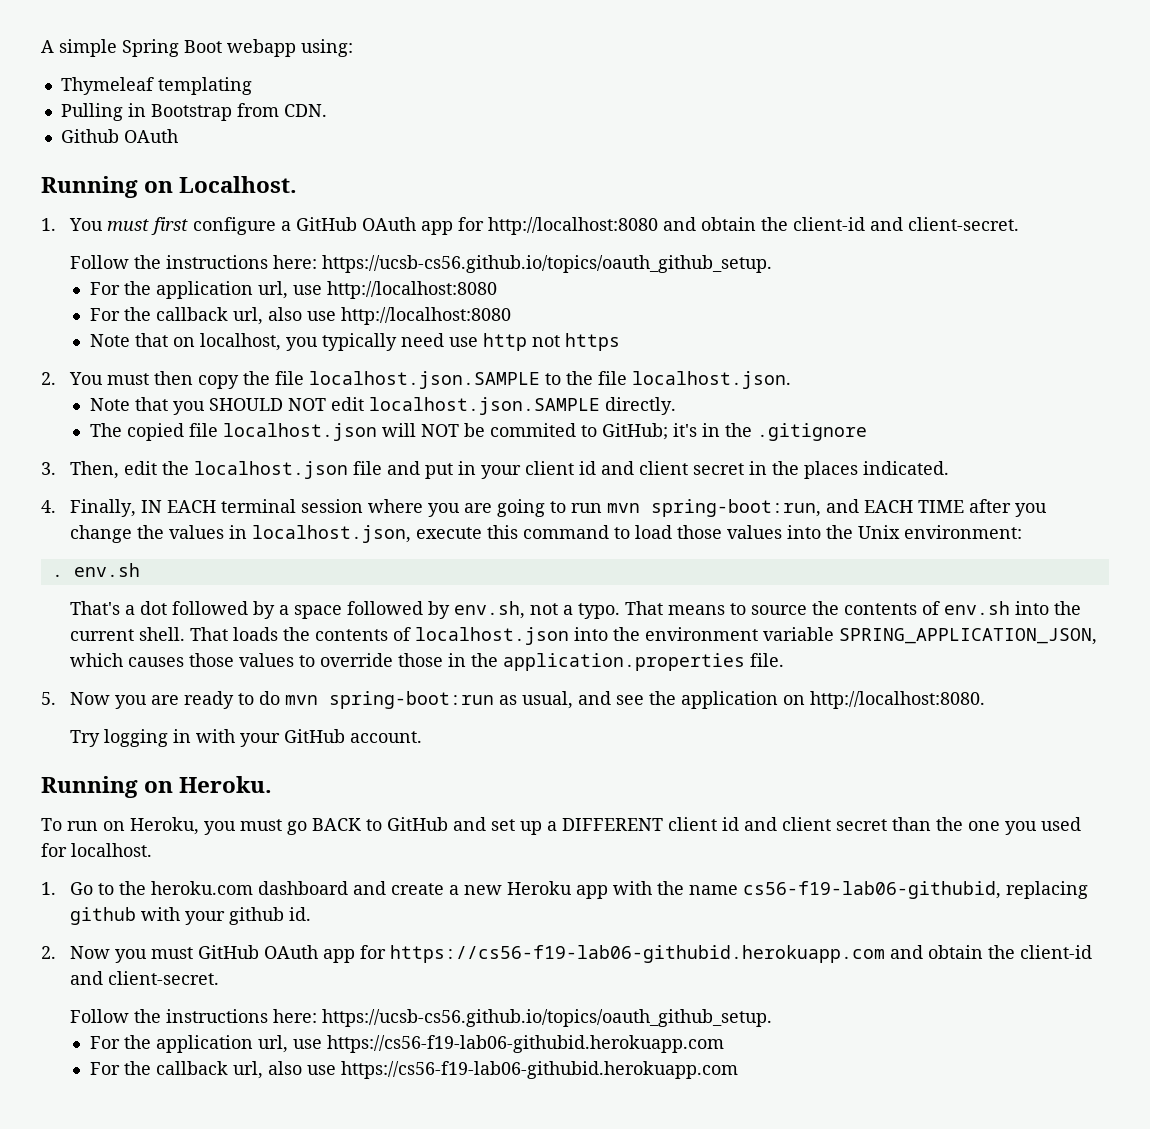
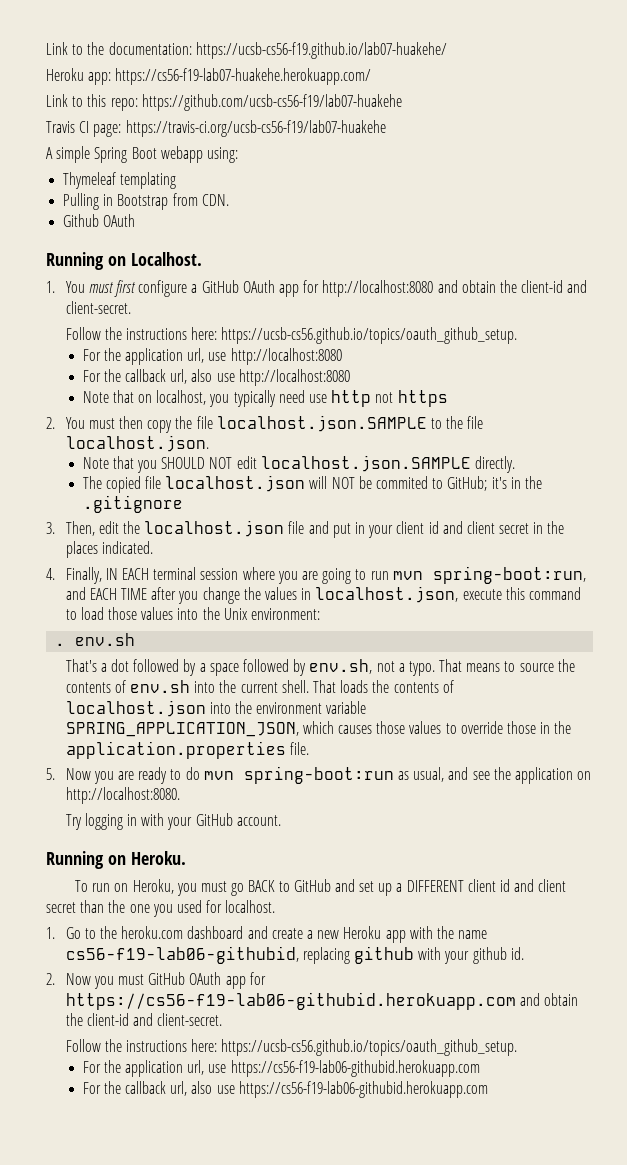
+ Link to the documentation: https://ucsb-cs56-f19.github.io/lab07-huakehe/
+ Heroku app: https://cs56-f19-lab07-huakehe.herokuapp.com/
+ Link to this repo: https://github.com/ucsb-cs56-f19/lab07-huakehe
+ Travis CI page: https://travis-ci.org/ucsb-cs56-f19/lab07-huakehe

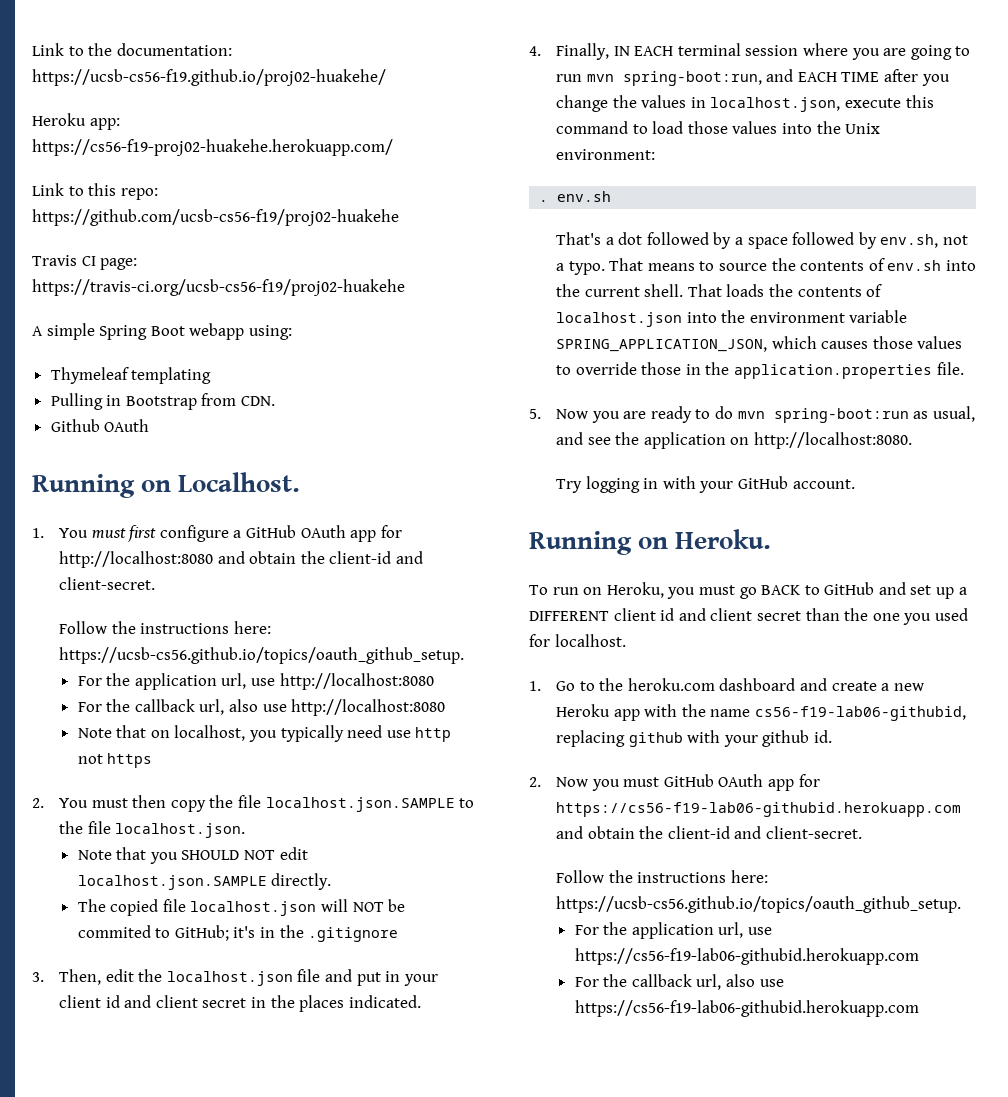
- Link to the documentation: https://ucsb-cs56-f19.github.io/lab07-huakehe/
+ Link to the documentation: https://ucsb-cs56-f19.github.io/proj02-huakehe/
- Heroku app: https://cs56-f19-lab07-huakehe.herokuapp.com/
+ Heroku app: https://cs56-f19-proj02-huakehe.herokuapp.com/
- Link to this repo: https://github.com/ucsb-cs56-f19/lab07-huakehe
+ Link to this repo: https://github.com/ucsb-cs56-f19/proj02-huakehe
- Travis CI page: https://travis-ci.org/ucsb-cs56-f19/lab07-huakehe
+ Travis CI page: https://travis-ci.org/ucsb-cs56-f19/proj02-huakehe

